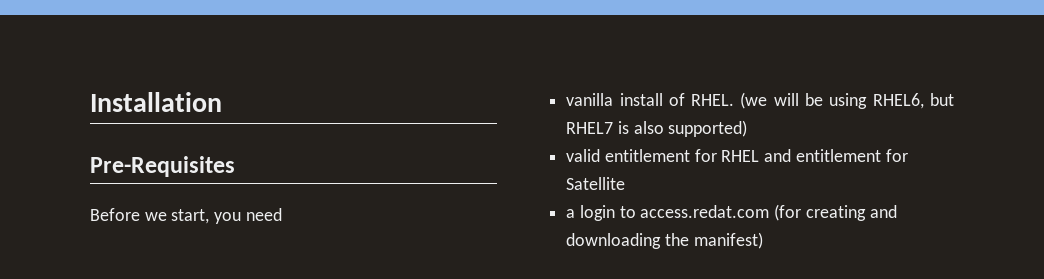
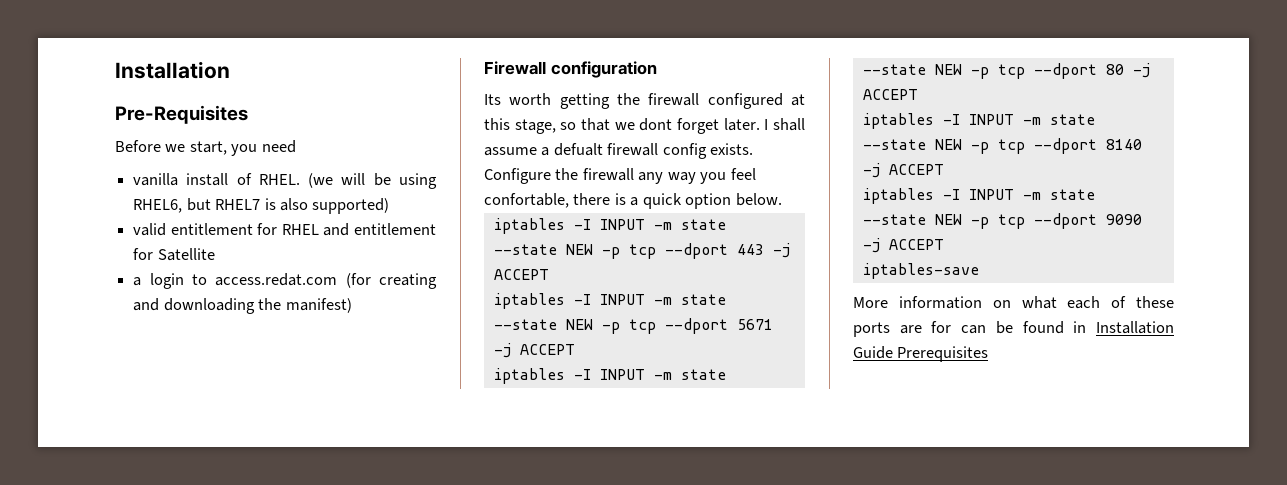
+ Firewall configuration
+ Its worth getting the firewall configured at this stage, so that we dont forget later. I shall assume a defualt firewall config exists. Configure the firewall any way you feel confortable, there is a quick option below.
+ iptables -I INPUT -m state --state NEW -p tcp --dport 443 -j ACCEPT
+ iptables -I INPUT -m state --state NEW -p tcp --dport 5671 -j ACCEPT
+ iptables -I INPUT -m state --state NEW -p tcp --dport 80 -j ACCEPT
+ iptables -I INPUT -m state --state NEW -p tcp --dport 8140 -j ACCEPT
+ iptables -I INPUT -m state --state NEW -p tcp --dport 9090 -j ACCEPT
+ iptables-save
+ More information on what each of these ports are for can be found in Installation Guide Prerequisites

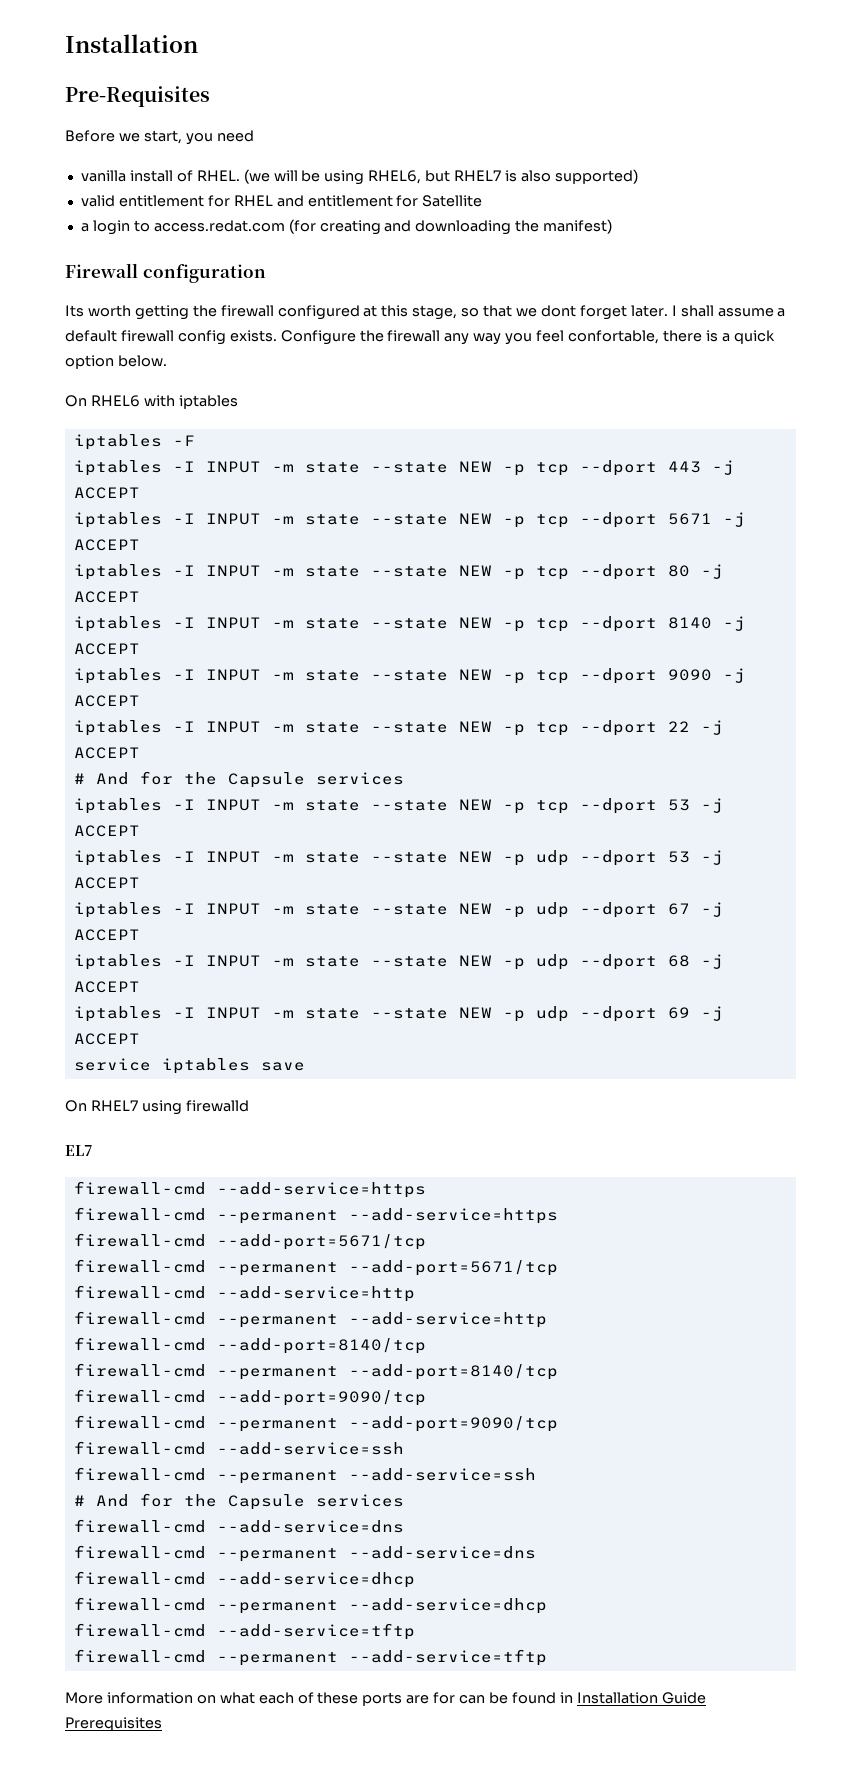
- I shall assume a defualt firewall config exists.
+ I shall assume a default firewall config exists.
+ On RHEL6 with iptables
+ iptables -F
- iptables-save
+ iptables -I INPUT -m state --state NEW -p tcp --dport 22 -j ACCEPT
+ # And for the Capsule services
+ iptables -I INPUT -m state --state NEW -p tcp --dport 53 -j ACCEPT
+ iptables -I INPUT -m state --state NEW -p udp --dport 53 -j ACCEPT
+ iptables -I INPUT -m state --state NEW -p udp --dport 67 -j ACCEPT
+ iptables -I INPUT -m state --state NEW -p udp --dport 68 -j ACCEPT
+ iptables -I INPUT -m state --state NEW -p udp --dport 69 -j ACCEPT
+ service iptables save
+ On RHEL7 using firewalld
+ EL7
+ firewall-cmd --add-service=https
+ firewall-cmd --permanent --add-service=https
+ firewall-cmd --add-port=5671/tcp
+ firewall-cmd --permanent --add-port=5671/tcp
+ firewall-cmd --add-service=http
+ firewall-cmd --permanent --add-service=http
+ firewall-cmd --add-port=8140/tcp
+ firewall-cmd --permanent --add-port=8140/tcp
+ firewall-cmd --add-port=9090/tcp
+ firewall-cmd --permanent --add-port=9090/tcp
+ firewall-cmd --add-service=ssh
+ firewall-cmd --permanent --add-service=ssh
+ # And for the Capsule services
+ firewall-cmd --add-service=dns
+ firewall-cmd --permanent --add-service=dns
+ firewall-cmd --add-service=dhcp
+ firewall-cmd --permanent --add-service=dhcp
+ firewall-cmd --add-service=tftp
+ firewall-cmd --permanent --add-service=tftp

